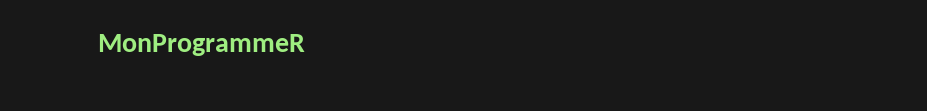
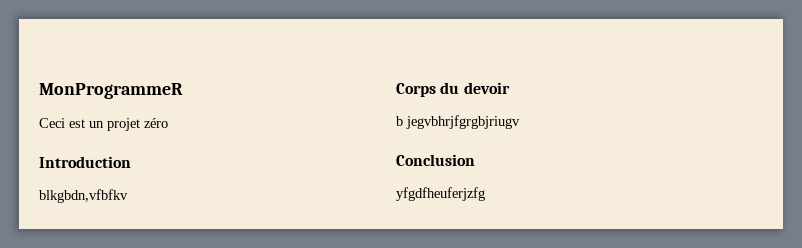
+ Ceci est un projet zéro
+ Introduction
+ blkgbdn,vfbfkv
+ Corps du devoir
+ b jegvbhrjfgrgbjriugv
+ Conclusion
+ yfgdfheuferjzfg

